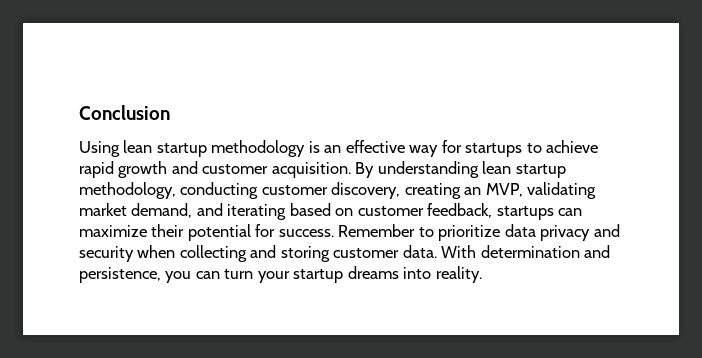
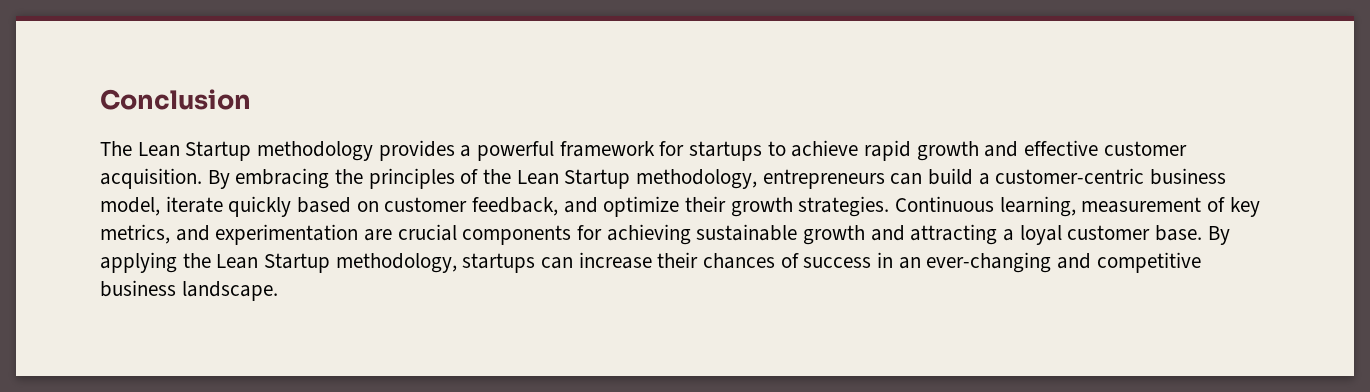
- Using lean startup methodology is an effective way for startups to achieve rapid growth and customer acquisition.
+ The Lean Startup methodology provides a powerful framework for startups to achieve rapid growth and effective customer acquisition.
- By understanding lean startup methodology, conducting customer discovery, creating an MVP, validating market demand, and iterating based on customer feedback, startups can maximize their potential for success. Remember to prioritize data privacy and security when collecting and storing customer data. With determination and persistence, you can turn your startup dreams into reality.
+ By embracing the principles of the Lean Startup methodology, entrepreneurs can build a customer-centric business model, iterate quickly based on customer feedback, and optimize their growth strategies. Continuous learning, measurement of key metrics, and experimentation are crucial components for achieving sustainable growth and attracting a loyal customer base. By applying the Lean Startup methodology, startups can increase their chances of success in an ever-changing and competitive business landscape.

